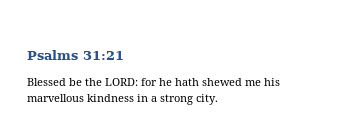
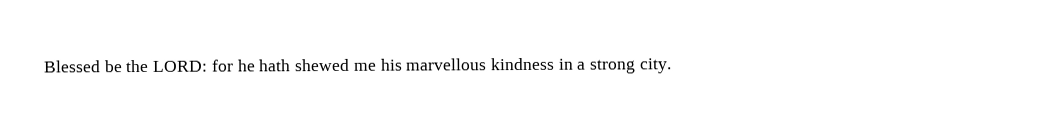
- Psalms 31:21

